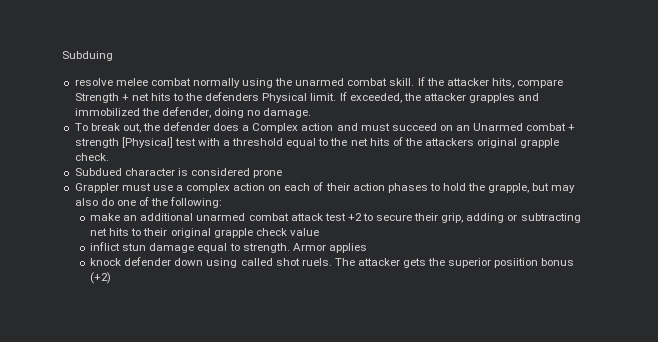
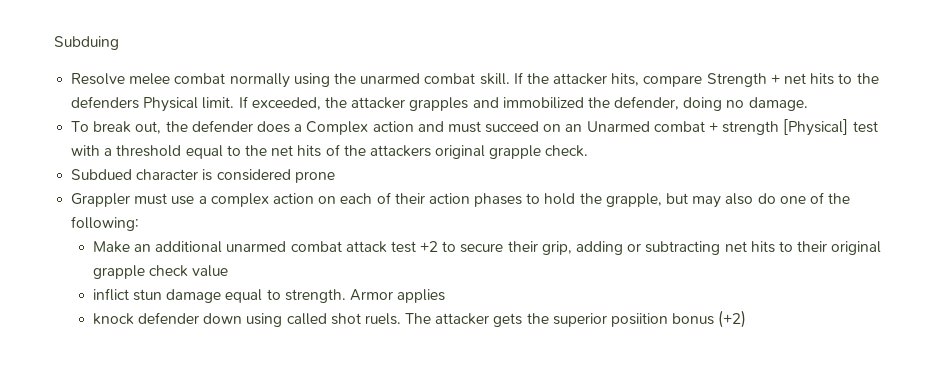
- resolve melee combat normally using the unarmed combat skill.
+ Resolve melee combat normally using the unarmed combat skill.
- make an additional unarmed combat attack test +2 to secure their grip, adding or subtracting net hits to their original grapple check value
+ Make an additional unarmed combat attack test +2 to secure their grip, adding or subtracting net hits to their original grapple check value

